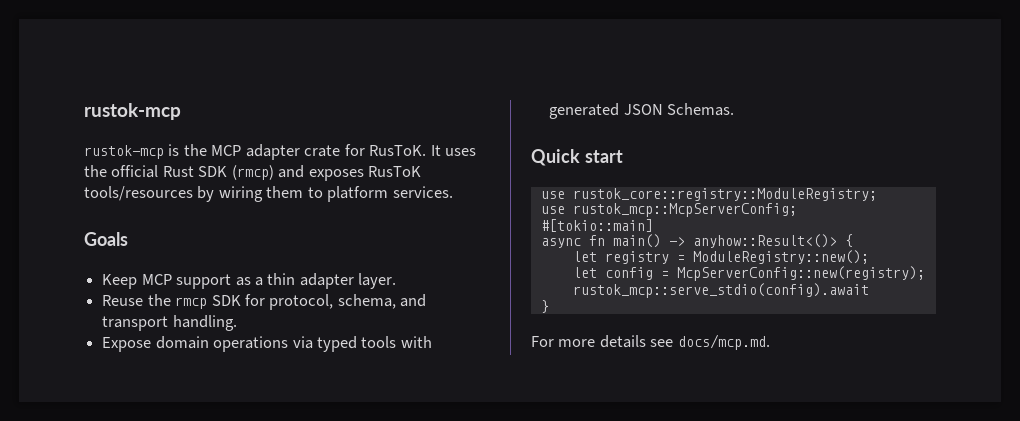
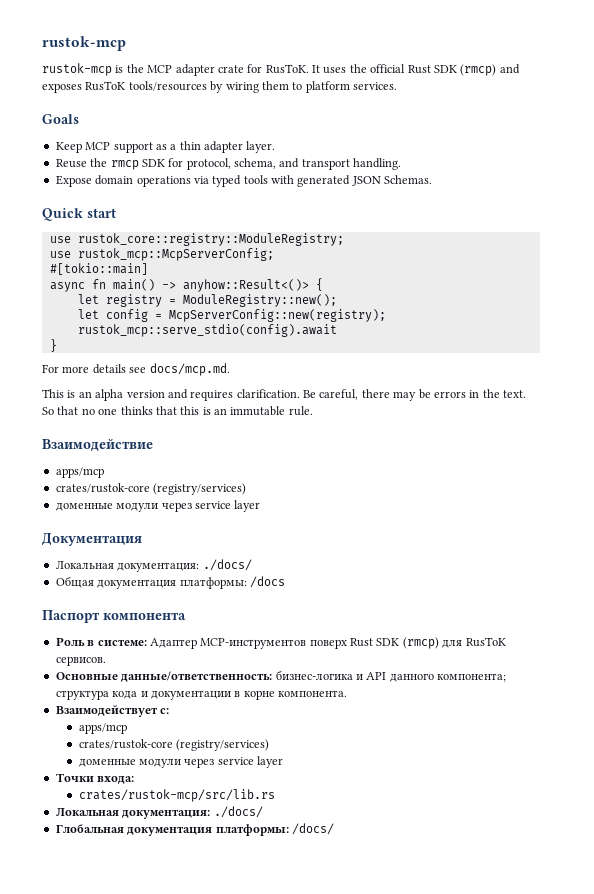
+ This is an alpha version and requires clarification. Be careful, there may be errors in the text. So that no one thinks that this is an immutable rule.
+ Взаимодействие
+ apps/mcp
+ crates/rustok-core (registry/services)
+ доменные модули через service layer
+ Документация
+ Локальная документация: ./docs/
+ Общая документация платформы: /docs
+ Паспорт компонента
+ Роль в системе: Адаптер MCP-инструментов поверх Rust SDK (rmcp) для RusToK сервисов.
+ Основные данные/ответственность: бизнес-логика и API данного компонента; структура кода и документации в корне компонента.
+ Взаимодействует с:
+ apps/mcp
+ crates/rustok-core (registry/services)
+ доменные модули через service layer
+ Точки входа:
+ crates/rustok-mcp/src/lib.rs
+ Локальная документация: ./docs/
+ Глобальная документация платформы: /docs/

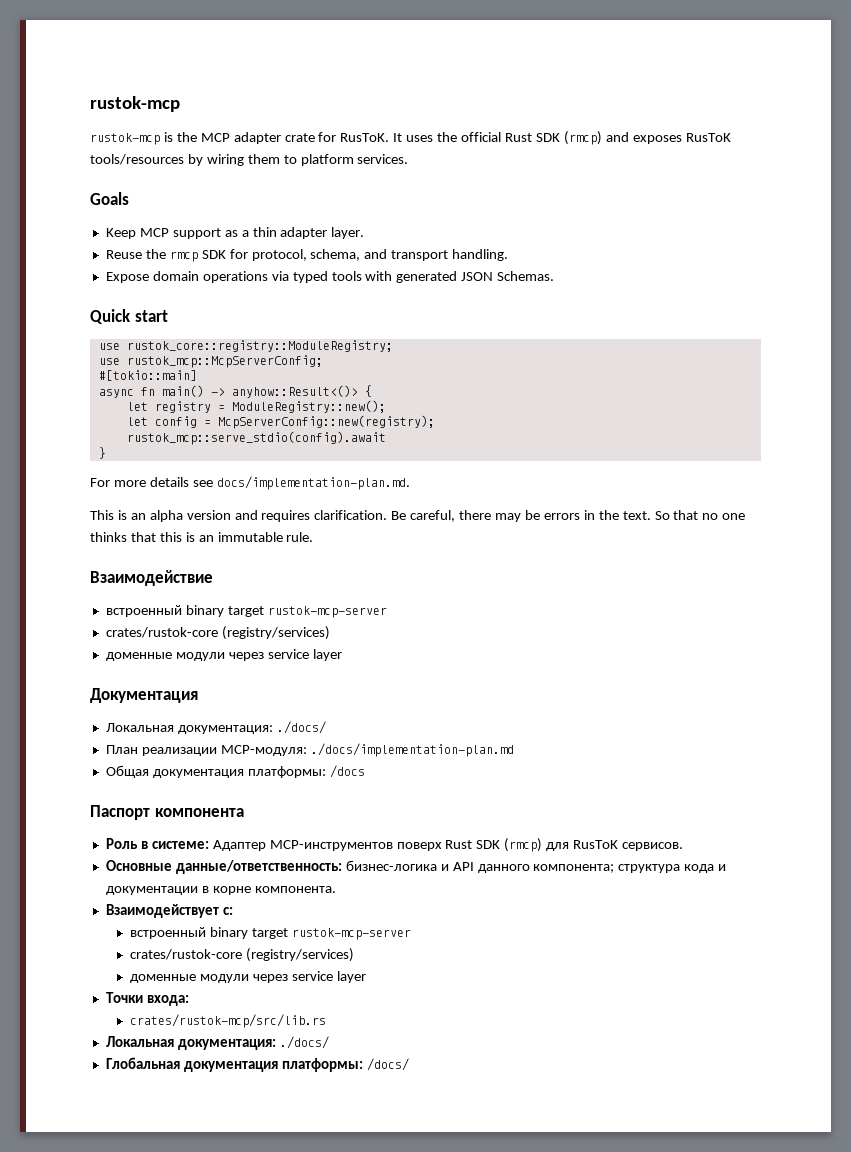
- For more details see docs/mcp.md.
+ For more details see docs/implementation-plan.md.
  Взаимодействие
- apps/mcp
+ встроенный binary target rustok-mcp-server
+ План реализации MCP-модуля: ./docs/implementation-plan.md
  Взаимодействует с:
- apps/mcp
+ встроенный binary target rustok-mcp-server

